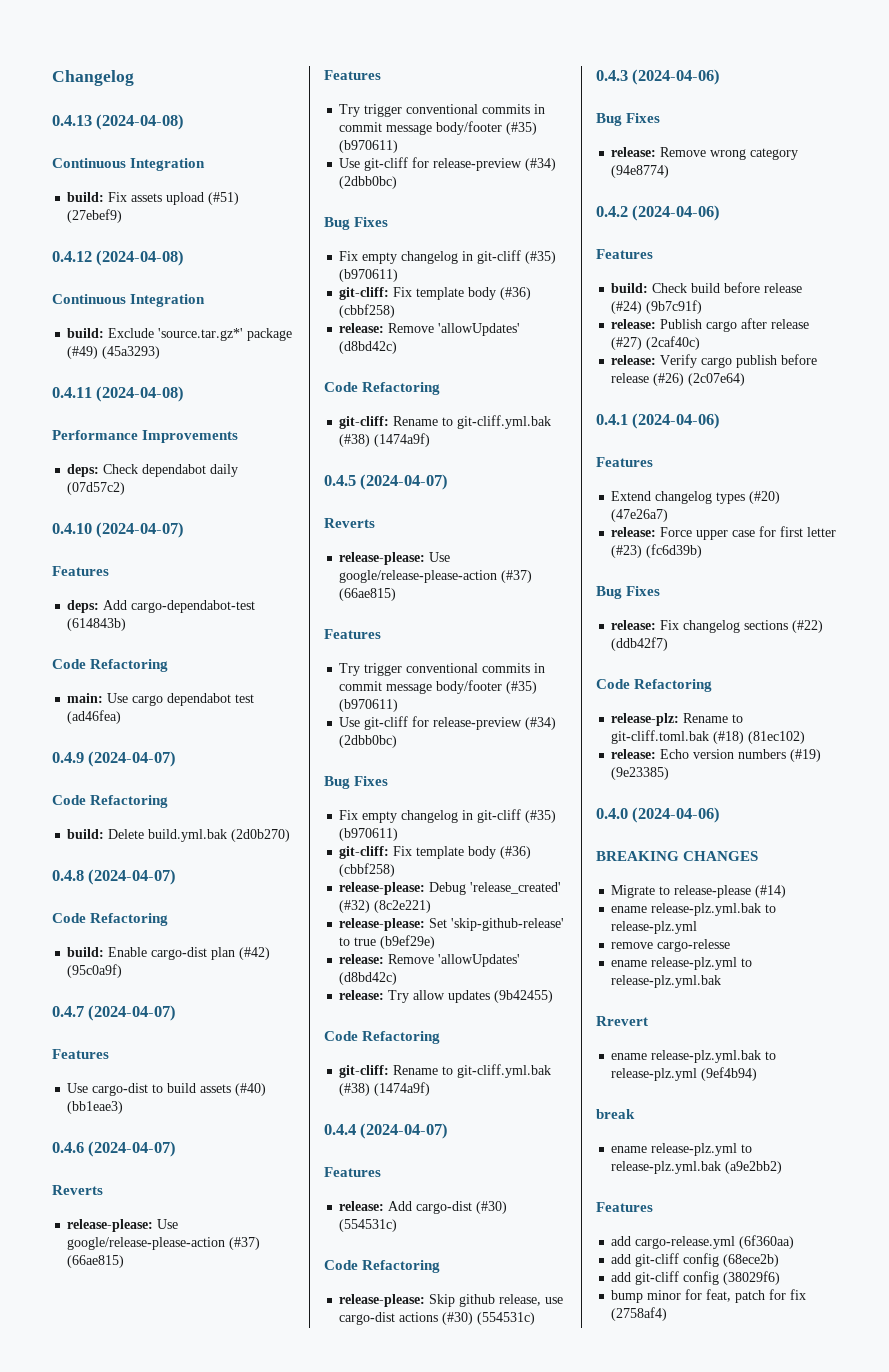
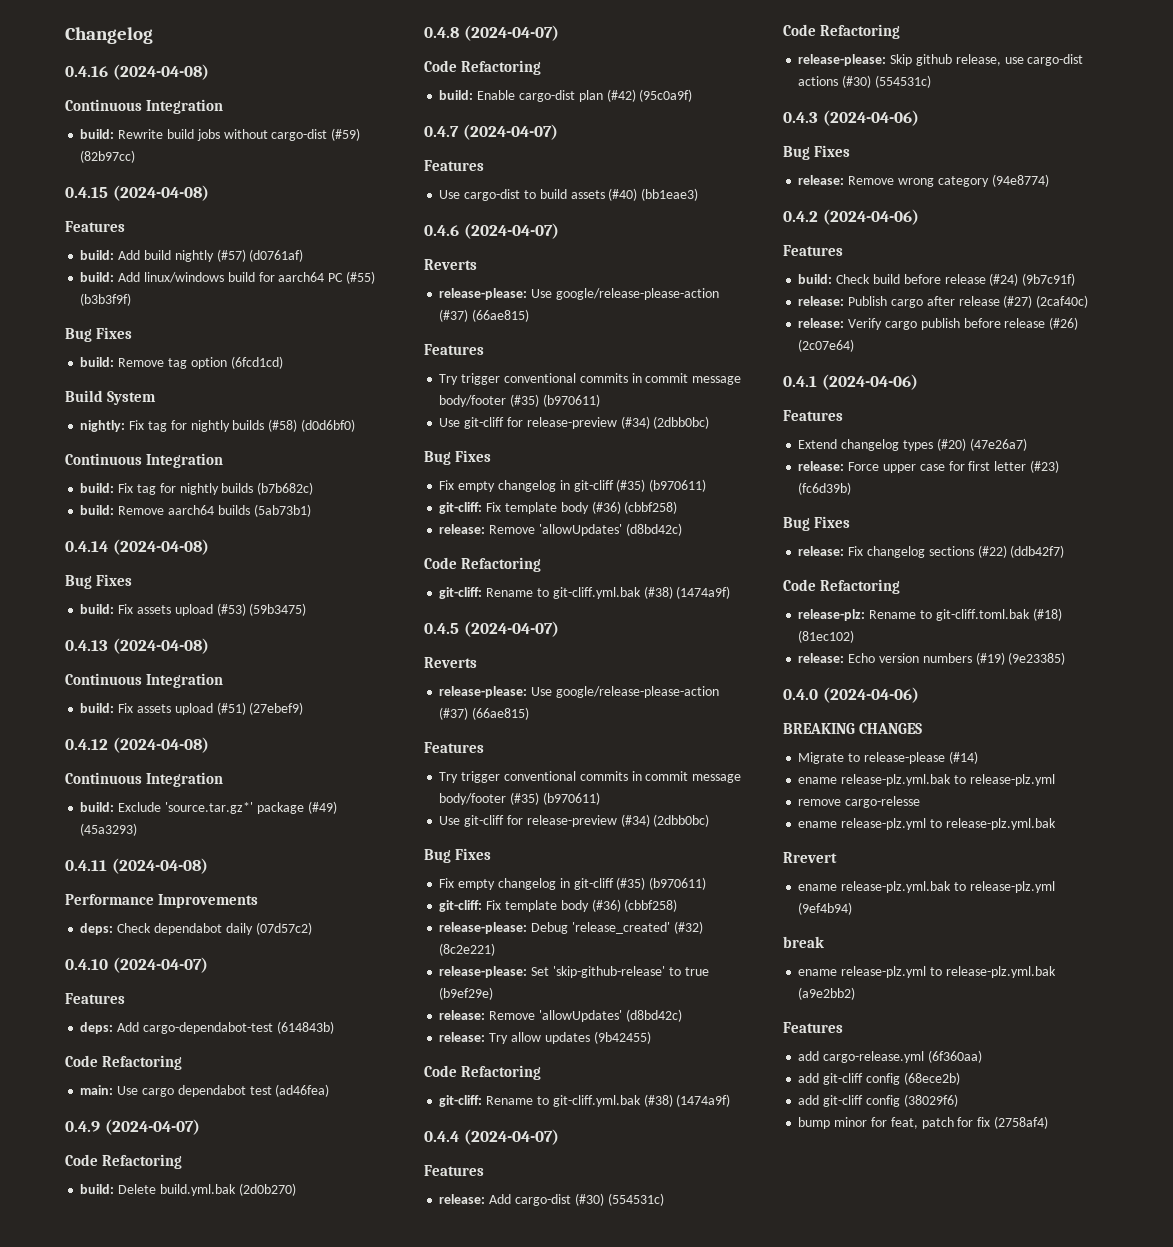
+ 0.4.16 (2024-04-08)
+ Continuous Integration
+ build: Rewrite build jobs without cargo-dist (#59) (82b97cc)
+ 0.4.15 (2024-04-08)
+ Features
+ build: Add build nightly (#57) (d0761af)
+ build: Add linux/windows build for aarch64 PC (#55) (b3b3f9f)
+ Bug Fixes
+ build: Remove tag option (6fcd1cd)
+ Build System
+ nightly: Fix tag for nightly builds (#58) (d0d6bf0)
+ Continuous Integration
+ build: Fix tag for nightly builds (b7b682c)
+ build: Remove aarch64 builds (5ab73b1)
+ 0.4.14 (2024-04-08)
+ Bug Fixes
+ build: Fix assets upload (#53) (59b3475)

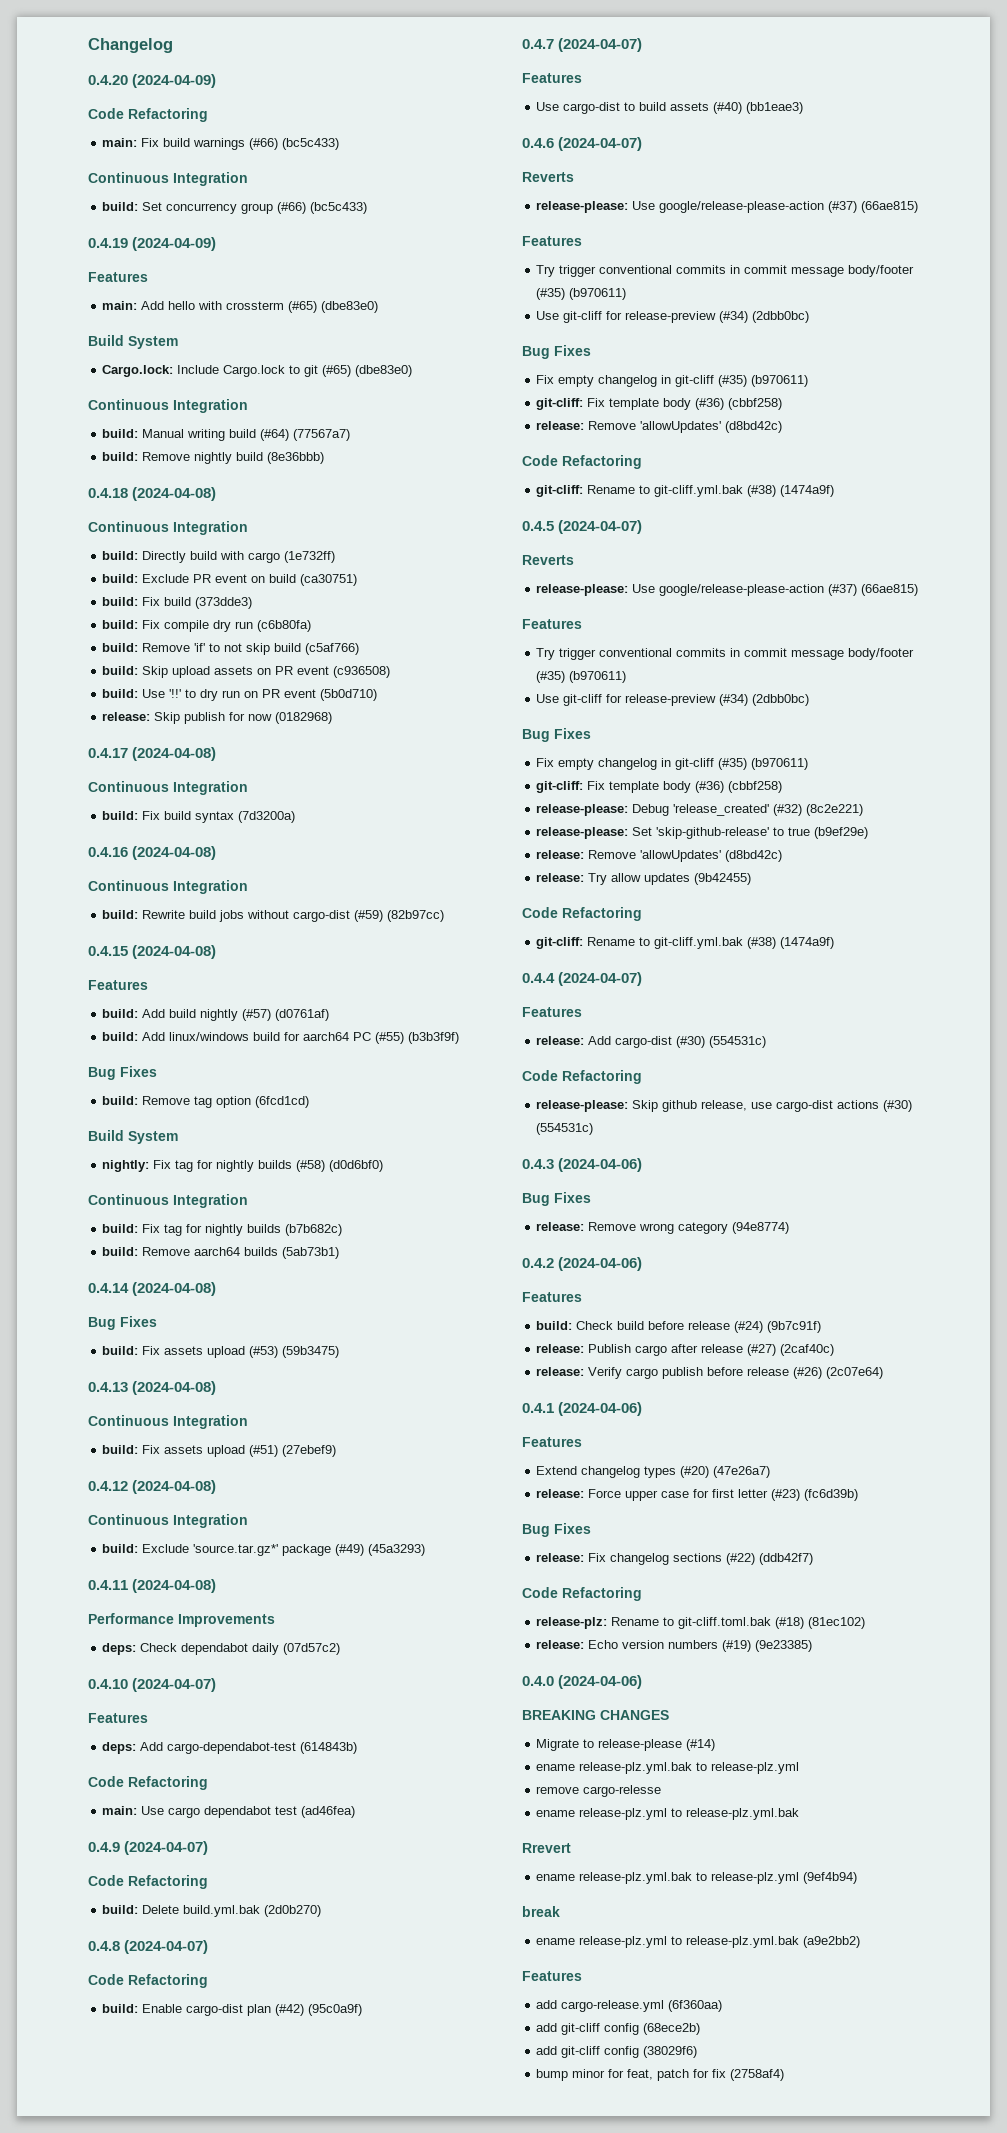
+ 0.4.20 (2024-04-09)
+ Code Refactoring
+ main: Fix build warnings (#66) (bc5c433)
+ Continuous Integration
+ build: Set concurrency group (#66) (bc5c433)
+ 0.4.19 (2024-04-09)
+ Features
+ main: Add hello with crossterm (#65) (dbe83e0)
+ Build System
+ Cargo.lock: Include Cargo.lock to git (#65) (dbe83e0)
+ Continuous Integration
+ build: Manual writing build (#64) (77567a7)
+ build: Remove nightly build (8e36bbb)
+ 0.4.18 (2024-04-08)
+ Continuous Integration
+ build: Directly build with cargo (1e732ff)
+ build: Exclude PR event on build (ca30751)
+ build: Fix build (373dde3)
+ build: Fix compile dry run (c6b80fa)
+ build: Remove 'if' to not skip build (c5af766)
+ build: Skip upload assets on PR event (c936508)
+ build: Use '!!' to dry run on PR event (5b0d710)
+ release: Skip publish for now (0182968)
+ 0.4.17 (2024-04-08)
+ Continuous Integration
+ build: Fix build syntax (7d3200a)

